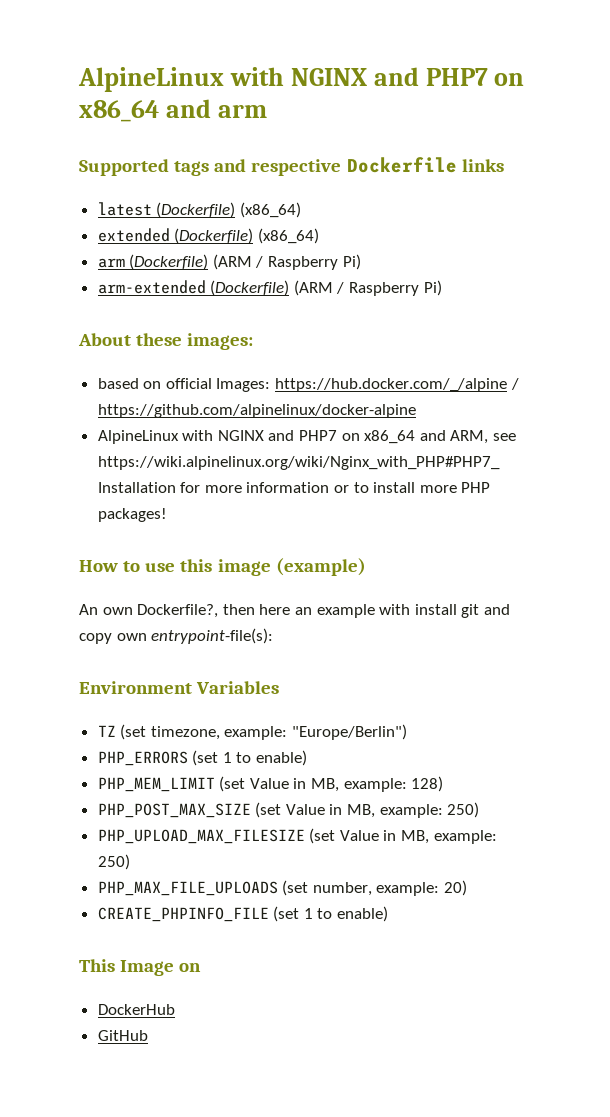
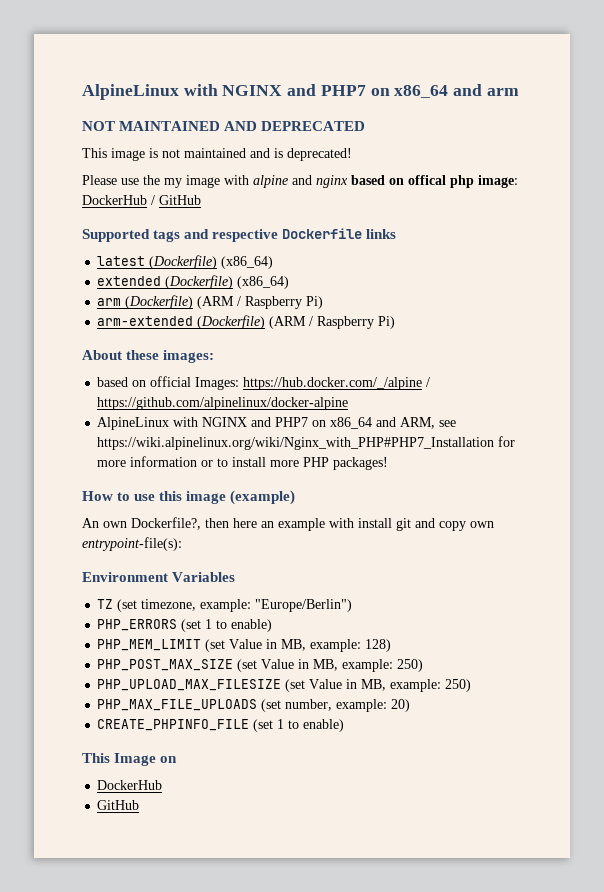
+ NOT MAINTAINED AND DEPRECATED
+ This image is not maintained and is deprecated!
+ Please use the my image with alpine and nginx based on offical php image: DockerHub / GitHub

